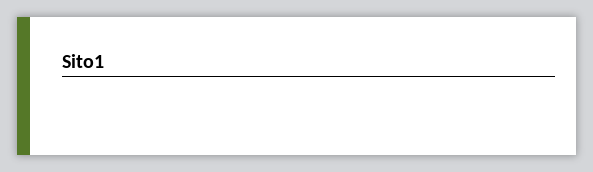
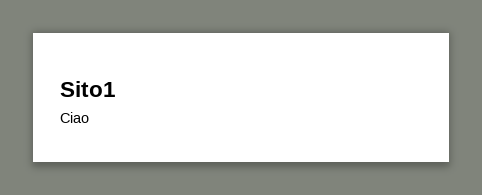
+ Ciao

